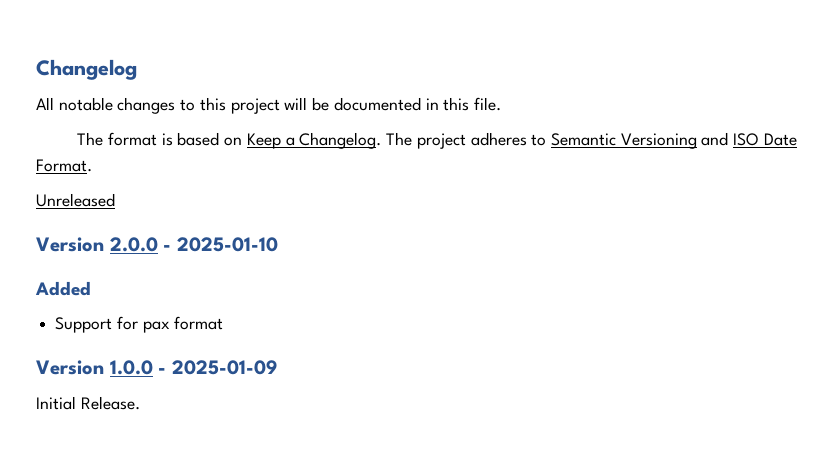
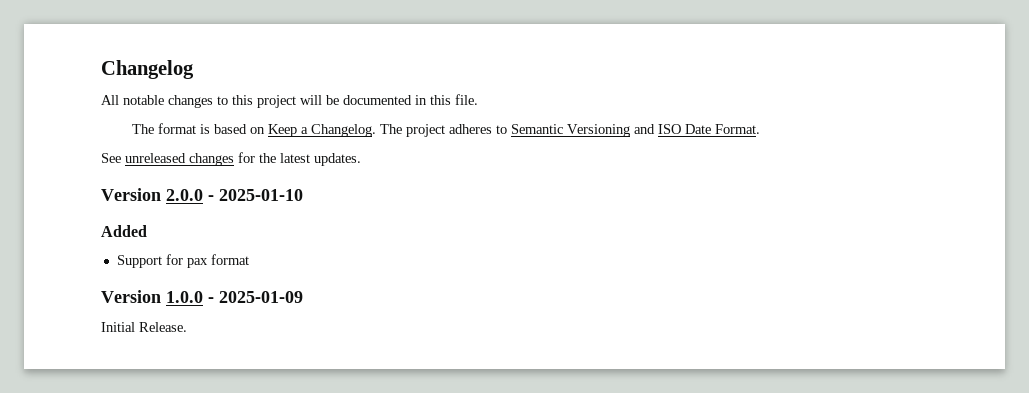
- Unreleased
+ See unreleased changes for the latest updates.

